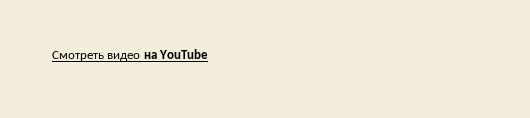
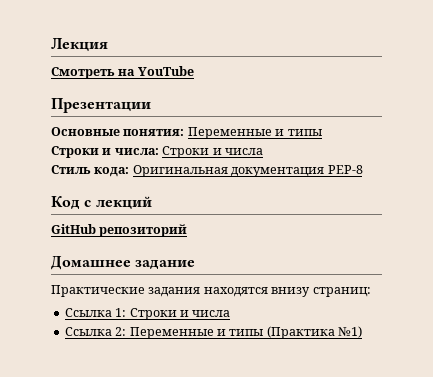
- Смотреть видео на YouTube
+ Лекция
+ Смотреть на YouTube
+ Презентации
+ Основные понятия: Переменные и типы
+ Строки и числа: Строки и числа
+ Стиль кода: Оригинальная документация PEP-8
+ Код с лекций
+ GitHub репозиторий
+ Домашнее задание
+ Практические задания находятся внизу страниц:
+ Ссылка 1: Строки и числа
+ Ссылка 2: Переменные и типы (Практика №1)

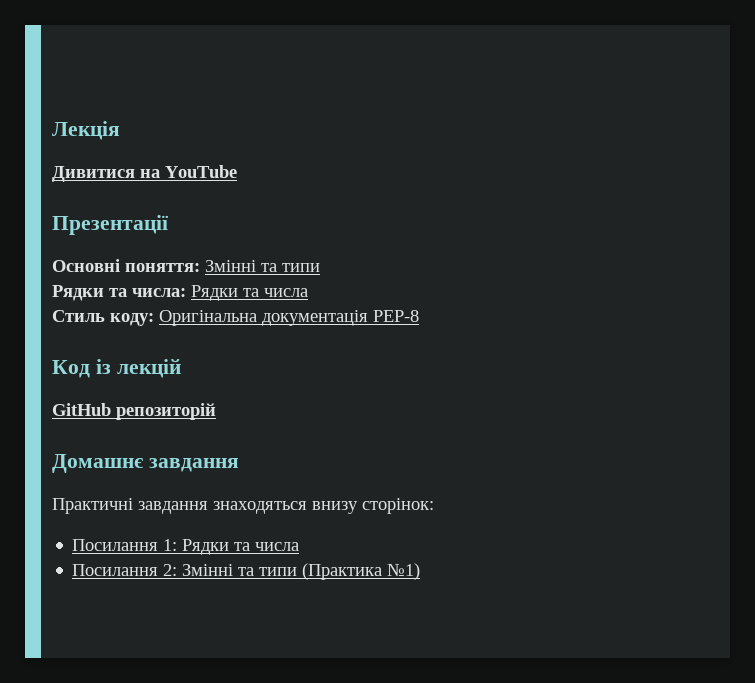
- Лекция
- Смотреть на YouTube
+ Лекція
+ Дивитися на YouTube
- Презентации
- Основные понятия: Переменные и типы
- Строки и числа: Строки и числа
+ Презентації
+ Основні поняття: Змінні та типи
+ Рядки та числа: Рядки та числа
- Стиль кода: Оригинальная документация PEP-8
+ Стиль коду: Оригінальна документація PEP-8
- Код с лекций
+ Код із лекцій
- GitHub репозиторий
- Домашнее задание
- Практические задания находятся внизу страниц:
- Ссылка 1: Строки и числа
- Ссылка 2: Переменные и типы (Практика №1)
+ GitHub репозиторій
+ Домашнє завдання
+ Практичні завдання знаходяться внизу сторінок:
+ Посилання 1: Рядки та числа
+ Посилання 2: Змінні та типи (Практика №1)

